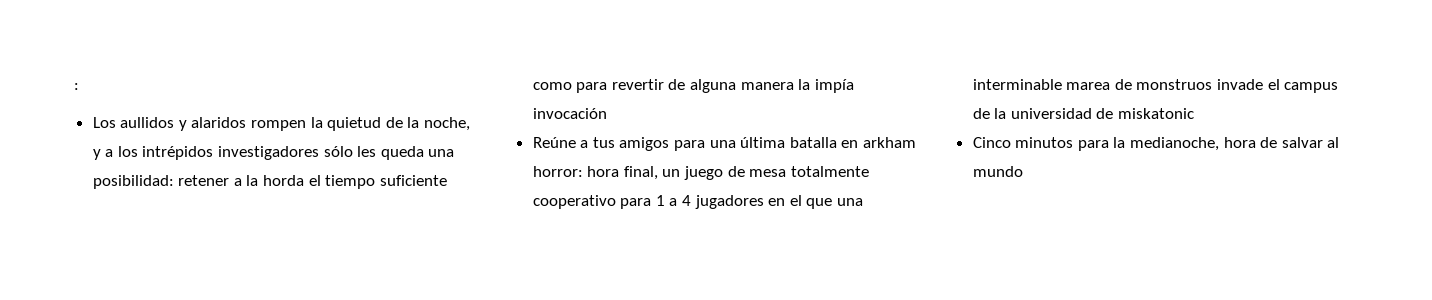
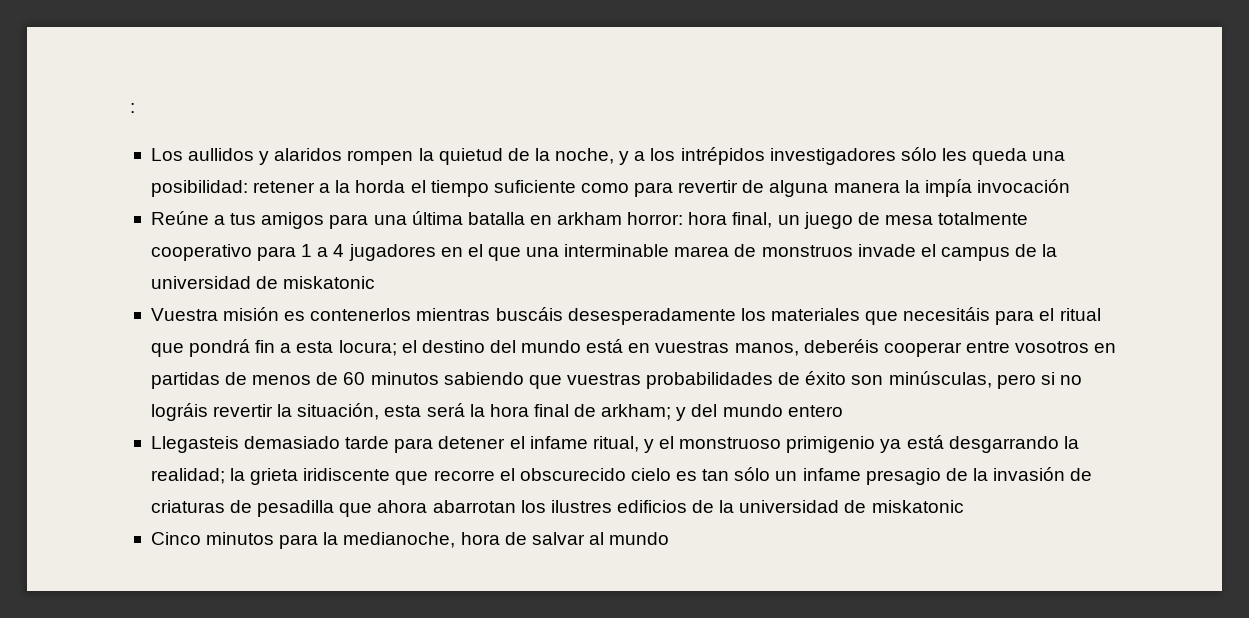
+ Vuestra misión es contenerlos mientras buscáis desesperadamente los materiales que necesitáis para el ritual que pondrá fin a esta locura; el destino del mundo está en vuestras manos, deberéis cooperar entre vosotros en partidas de menos de 60 minutos sabiendo que vuestras probabilidades de éxito son minúsculas, pero si no lográis revertir la situación, esta será la hora final de arkham; y del mundo entero
+ Llegasteis demasiado tarde para detener el infame ritual, y el monstruoso primigenio ya está desgarrando la realidad; la grieta iridiscente que recorre el obscurecido cielo es tan sólo un infame presagio de la invasión de criaturas de pesadilla que ahora abarrotan los ilustres edificios de la universidad de miskatonic

